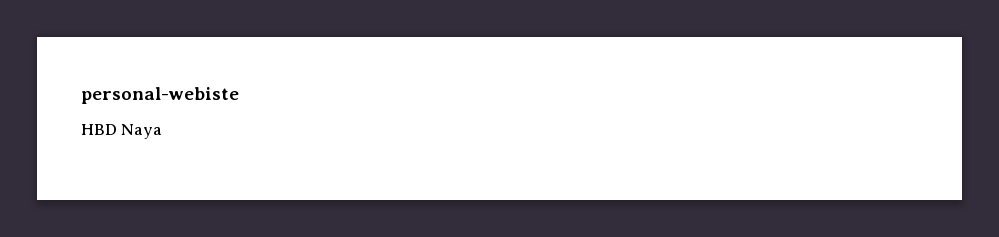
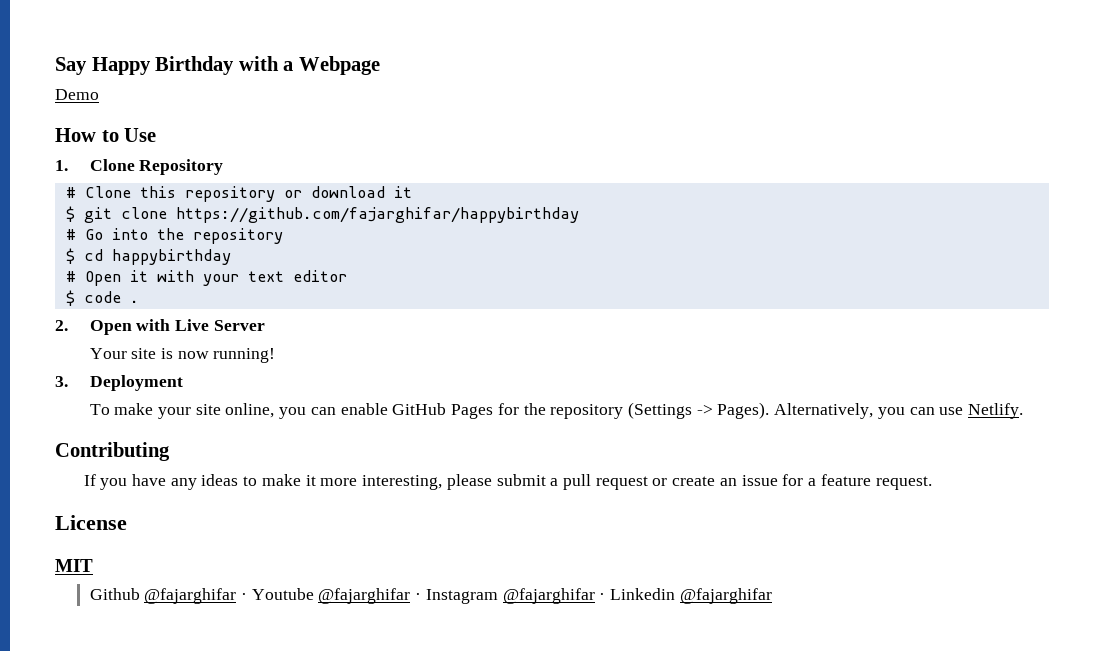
- personal-webiste
- HBD Naya
+ Say Happy Birthday with a Webpage
+ Demo
+ How to Use
+ 1. Clone Repository
+ # Clone this repository or download it
+ $ git clone https://github.com/fajarghifar/happybirthday
+ # Go into the repository
+ $ cd happybirthday
+ # Open it with your text editor
+ $ code .
+ 2. Open with Live Server
+ Your site is now running!
+ 3. Deployment
+ To make your site online, you can enable GitHub Pages for the repository (Settings -> Pages). Alternatively, you can use Netlify.
+ Contributing
+ If you have any ideas to make it more interesting, please submit a pull request or create an issue for a feature request.
+ License
+ MIT
+ Github @fajarghifar · Youtube @fajarghifar · Instagram @fajarghifar · Linkedin @fajarghifar

